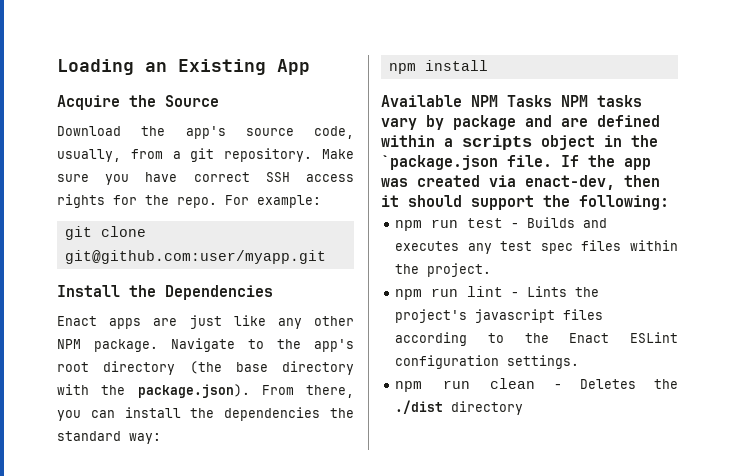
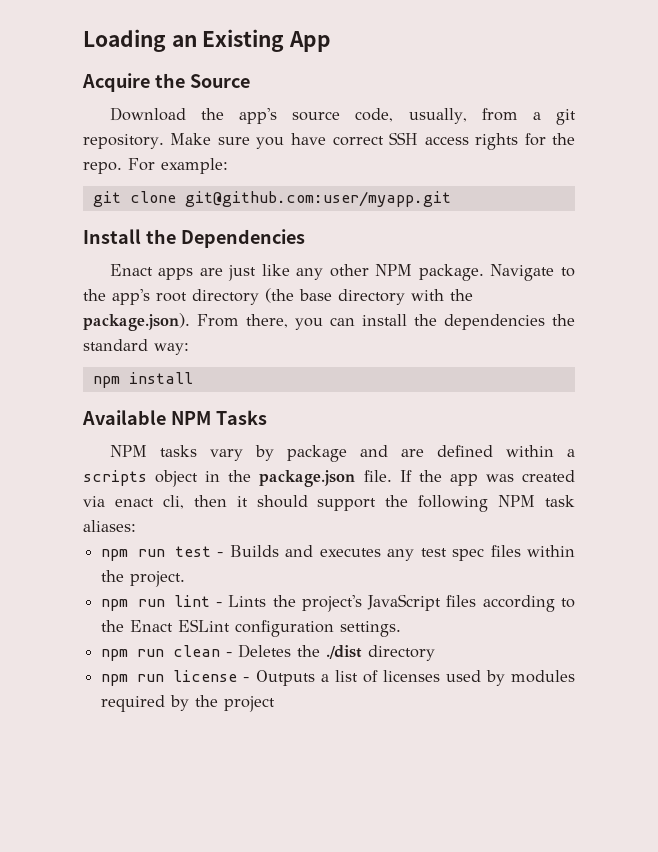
- Available NPM Tasks NPM tasks vary by package and are defined within a scripts object in the `package.json file.
+ Available NPM Tasks
+ NPM tasks vary by package and are defined within a scripts object in the package.json file.
- If the app was created via enact-dev, then it should support the following:
+ If the app was created via enact cli, then it should support the following NPM task aliases:
- npm run lint - Lints the project's javascript files according to the Enact ESLint configuration settings.
+ npm run lint - Lints the project's JavaScript files according to the Enact ESLint configuration settings.
+ npm run license - Outputs a list of licenses used by modules required by the project

